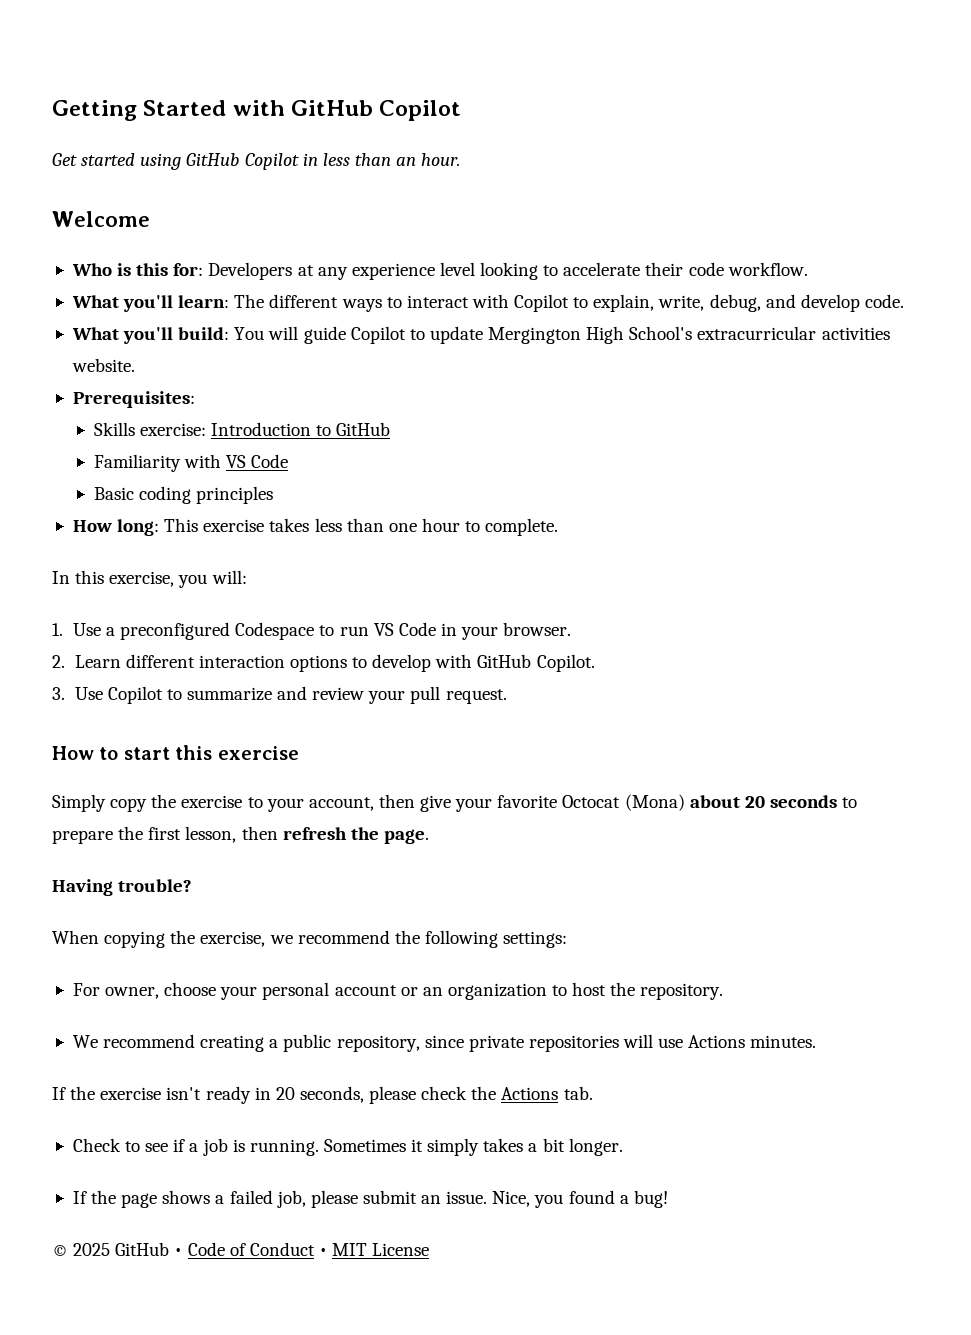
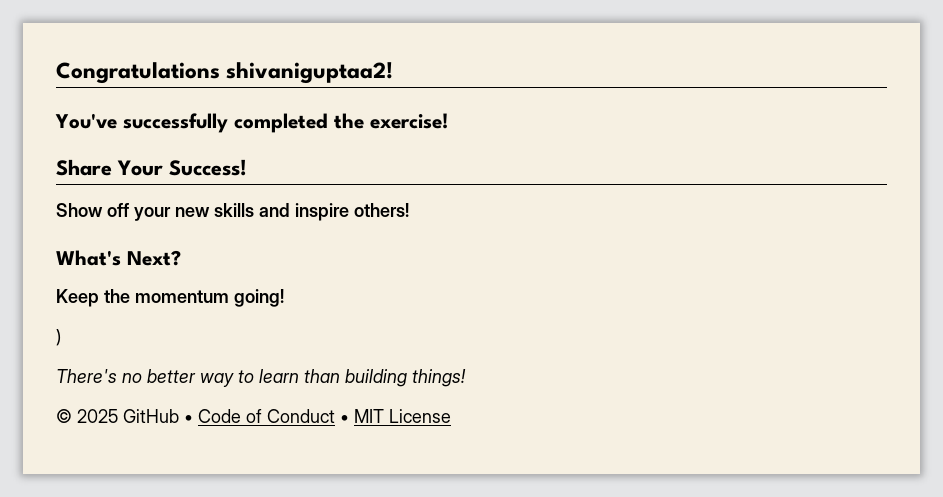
- Getting Started with GitHub Copilot
- Get started using GitHub Copilot in less than an hour.
- Welcome
- Who is this for: Developers at any experience level looking to accelerate their code workflow.
- What you'll learn: The different ways to interact with Copilot to explain, write, debug, and develop code.
- What you'll build: You will guide Copilot to update Mergington High School's extracurricular activities website.
- Prerequisites:
- Skills exercise: Introduction to GitHub
- Familiarity with VS Code
- Basic coding principles
- How long: This exercise takes less than one hour to complete.
- In this exercise, you will:
- 1. Use a preconfigured Codespace to run VS Code in your browser.
- 2. Learn different interaction options to develop with GitHub Copilot.
- 3. Use Copilot to summarize and review your pull request.
- How to start this exercise
- Simply copy the exercise to your account, then give your favorite Octocat (Mona) about 20 seconds to prepare the first lesson, then refresh the page.
- Having trouble?
- When copying the exercise, we recommend the following settings:
- For owner, choose your personal account or an organization to host the repository.
- We recommend creating a public repository, since private repositories will use Actions minutes.
- If the exercise isn't ready in 20 seconds, please check the Actions tab.
- Check to see if a job is running. Sometimes it simply takes a bit longer.
- If the page shows a failed job, please submit an issue. Nice, you found a bug!
+ Congratulations shivaniguptaa2!
+ You've successfully completed the exercise!
+ Share Your Success!
+ Show off your new skills and inspire others!
+ What's Next?
+ Keep the momentum going!
+ )
+ There's no better way to learn than building things!

